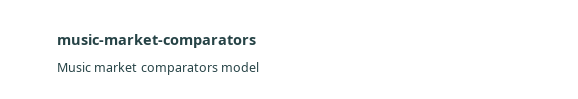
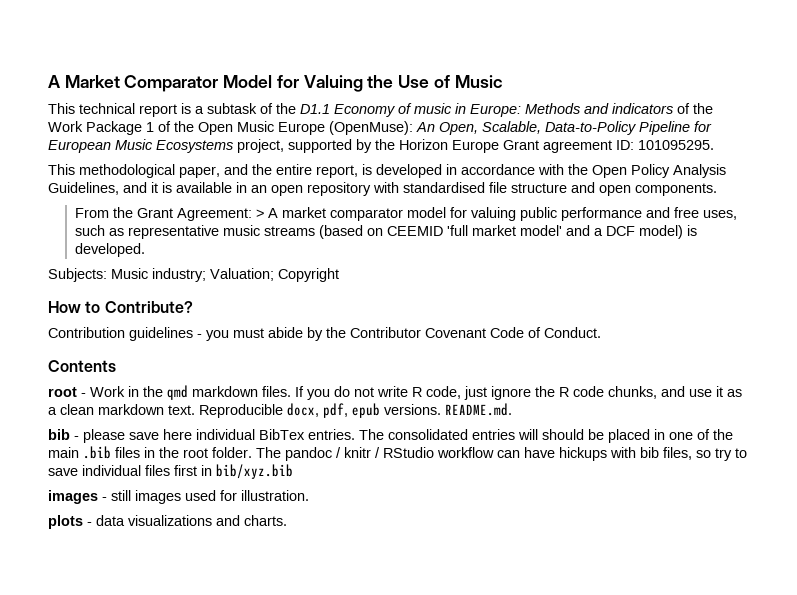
- music-market-comparators
- Music market comparators model
+ A Market Comparator Model for Valuing the Use of Music
+ This technical report is a subtask of the D1.1 Economy of music in Europe: Methods and indicators of the Work Package 1 of the Open Music Europe (OpenMuse): An Open, Scalable, Data-to-Policy Pipeline for European Music Ecosystems project, supported by the Horizon Europe Grant agreement ID: 101095295.
+ This methodological paper, and the entire report, is developed in accordance with the Open Policy Analysis Guidelines, and it is available in an open repository with standardised file structure and open components.
+ From the Grant Agreement: > A market comparator model for valuing public performance and free uses, such as representative music streams (based on CEEMID 'full market model' and a DCF model) is developed.
+ Subjects: Music industry; Valuation; Copyright
+ How to Contribute?
+ Contribution guidelines - you must abide by the Contributor Covenant Code of Conduct.
+ Contents
+ root - Work in the qmd markdown files. If you do not write R code, just ignore the R code chunks, and use it as a clean markdown text. Reproducible docx, pdf, epub versions. README.md.
+ bib - please save here individual BibTex entries. The consolidated entries will should be placed in one of the main .bib files in the root folder. The pandoc / knitr / RStudio workflow can have hickups with bib files, so try to save individual files first in bib/xyz.bib
+ images - still images used for illustration.
+ plots - data visualizations and charts.

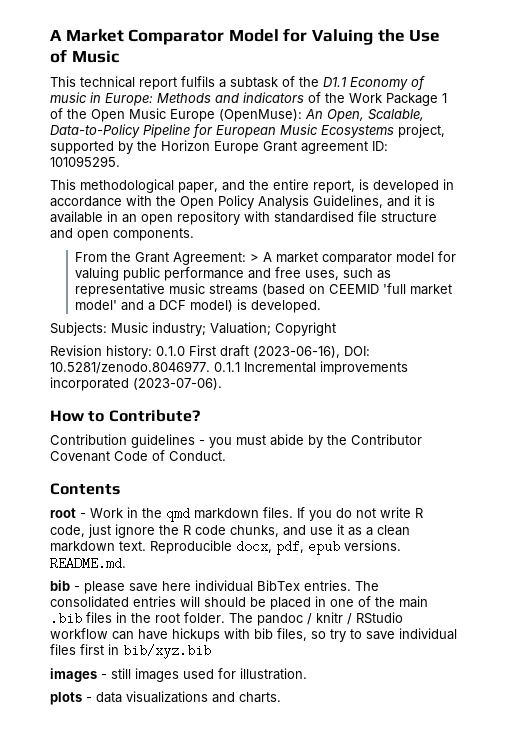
- This technical report is a subtask of the D1.1 Economy of music in Europe: Methods and indicators of the Work Package 1 of the Open Music Europe (OpenMuse): An Open, Scalable, Data-to-Policy Pipeline for European Music Ecosystems project, supported by the Horizon Europe Grant agreement ID: 101095295.
+ This technical report fulfils a subtask of the D1.1 Economy of music in Europe: Methods and indicators of the Work Package 1 of the Open Music Europe (OpenMuse): An Open, Scalable, Data-to-Policy Pipeline for European Music Ecosystems project, supported by the Horizon Europe Grant agreement ID: 101095295.
+ Revision history: 0.1.0 First draft (2023-06-16), DOI: 10.5281/zenodo.8046977. 0.1.1 Incremental improvements incorporated (2023-07-06).

